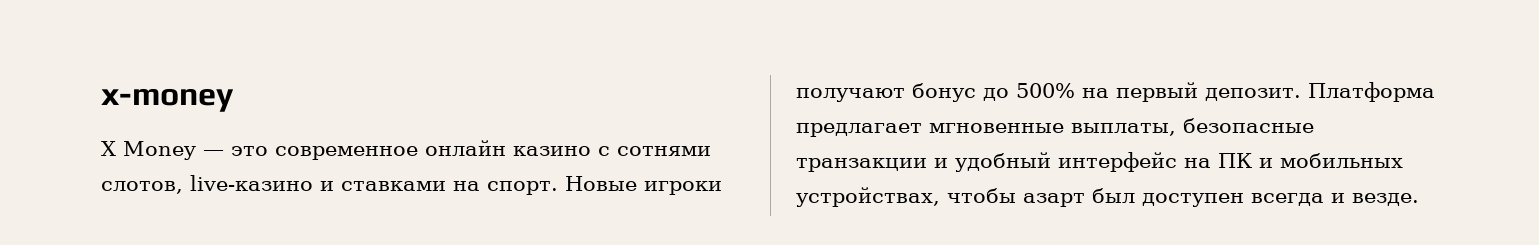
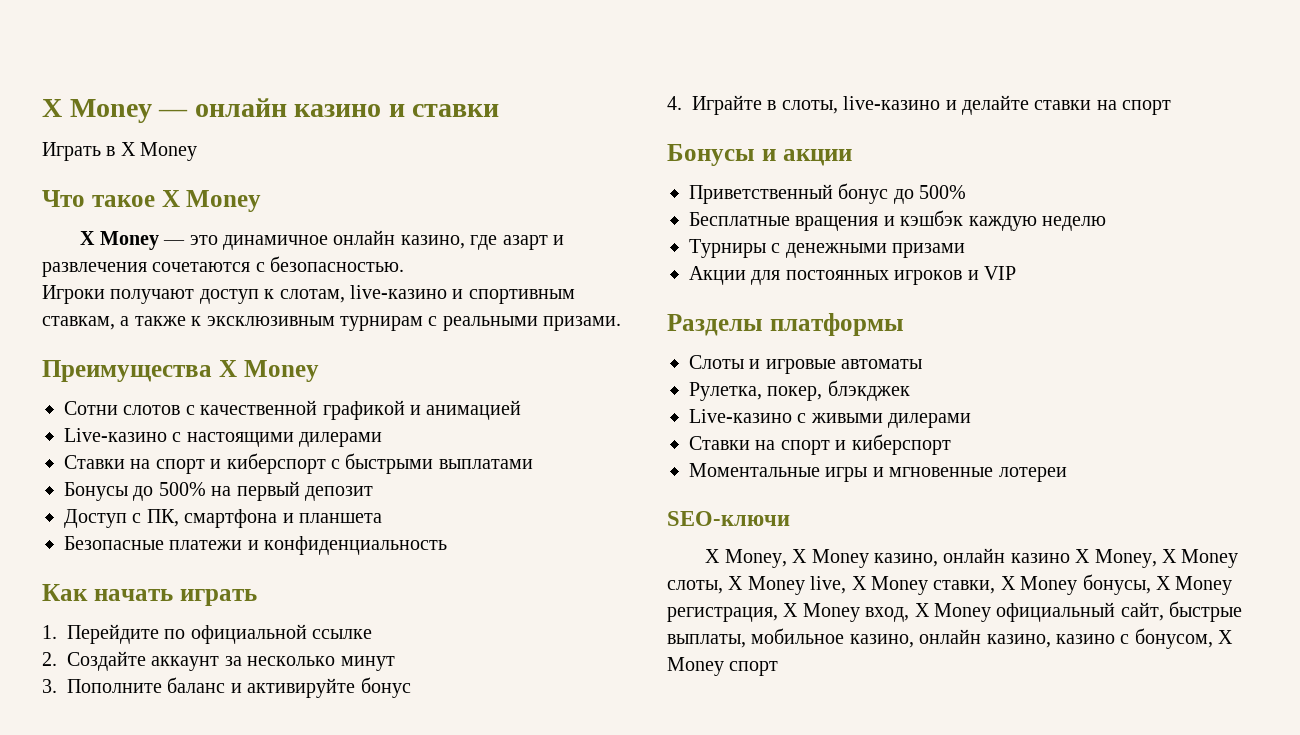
- x-money
- X Money — это современное онлайн казино с сотнями слотов, live-казино и ставками на спорт. Новые игроки получают бонус до 500% на первый депозит. Платформа предлагает мгновенные выплаты, безопасные транзакции и удобный интерфейс на ПК и мобильных устройствах, чтобы азарт был доступен всегда и везде.
+ X Money — онлайн казино и ставки
+ Играть в X Money
+ Что такое X Money
+ X Money — это динамичное онлайн казино, где азарт и развлечения сочетаются с безопасностью.
+ Игроки получают доступ к слотам, live-казино и спортивным ставкам, а также к эксклюзивным турнирам с реальными призами.
+ Преимущества X Money
+ Сотни слотов с качественной графикой и анимацией
+ Live-казино с настоящими дилерами
+ Ставки на спорт и киберспорт с быстрыми выплатами
+ Бонусы до 500% на первый депозит
+ Доступ с ПК, смартфона и планшета
+ Безопасные платежи и конфиденциальность
+ Как начать играть
+ 1. Перейдите по официальной ссылке
+ 2. Создайте аккаунт за несколько минут
+ 3. Пополните баланс и активируйте бонус
+ 4. Играйте в слоты, live-казино и делайте ставки на спорт
+ Бонусы и акции
+ Приветственный бонус до 500%
+ Бесплатные вращения и кэшбэк каждую неделю
+ Турниры с денежными призами
+ Акции для постоянных игроков и VIP
+ Разделы платформы
+ Слоты и игровые автоматы
+ Рулетка, покер, блэкджек
+ Live-казино с живыми дилерами
+ Ставки на спорт и киберспорт
+ Моментальные игры и мгновенные лотереи
+ SEO-ключи
+ X Money, X Money казино, онлайн казино X Money, X Money слоты, X Money live, X Money ставки, X Money бонусы, X Money регистрация, X Money вход, X Money официальный сайт, быстрые выплаты, мобильное казино, онлайн казино, казино с бонусом, X Money спорт

